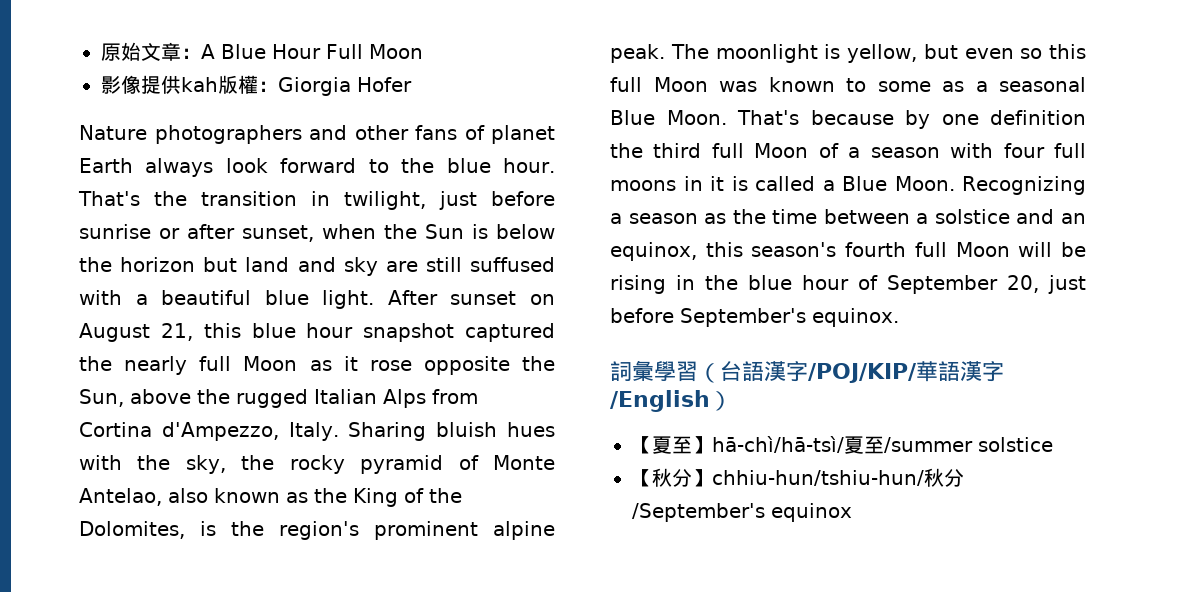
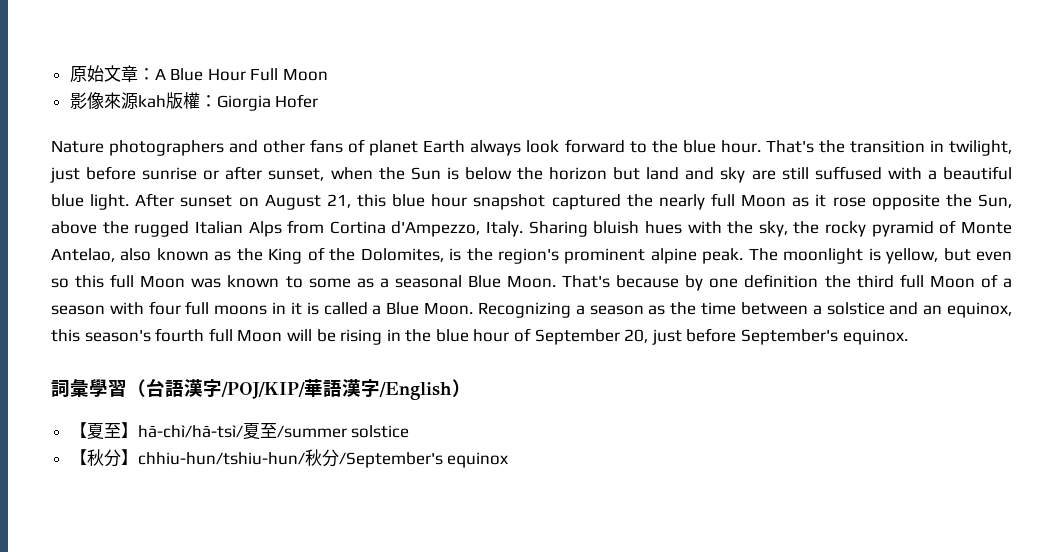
- 影像提供kah版權：Giorgia Hofer
+ 影像來源kah版權：Giorgia Hofer

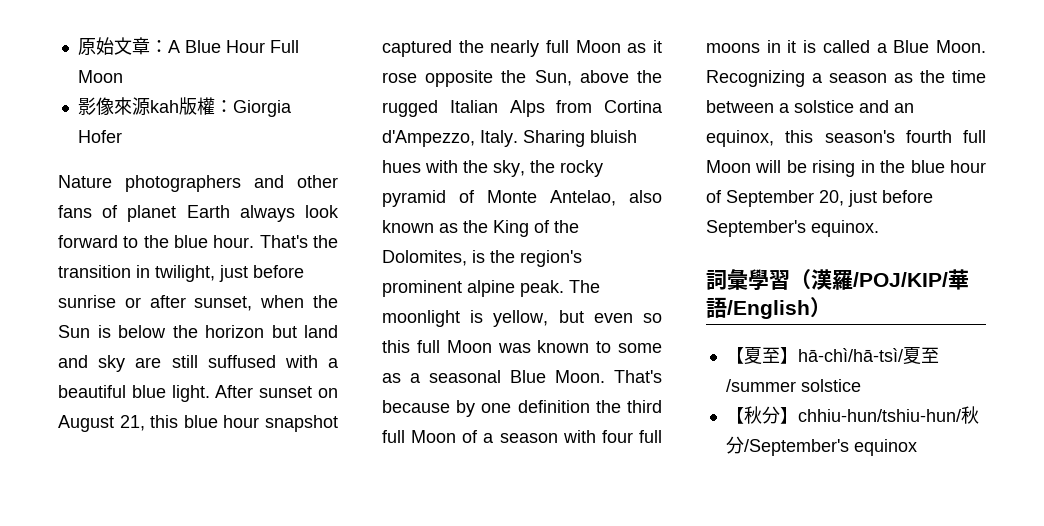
- 詞彙學習（台語漢字/POJ/KIP/華語漢字/English）
+ 詞彙學習（漢羅/POJ/KIP/華語/English）

